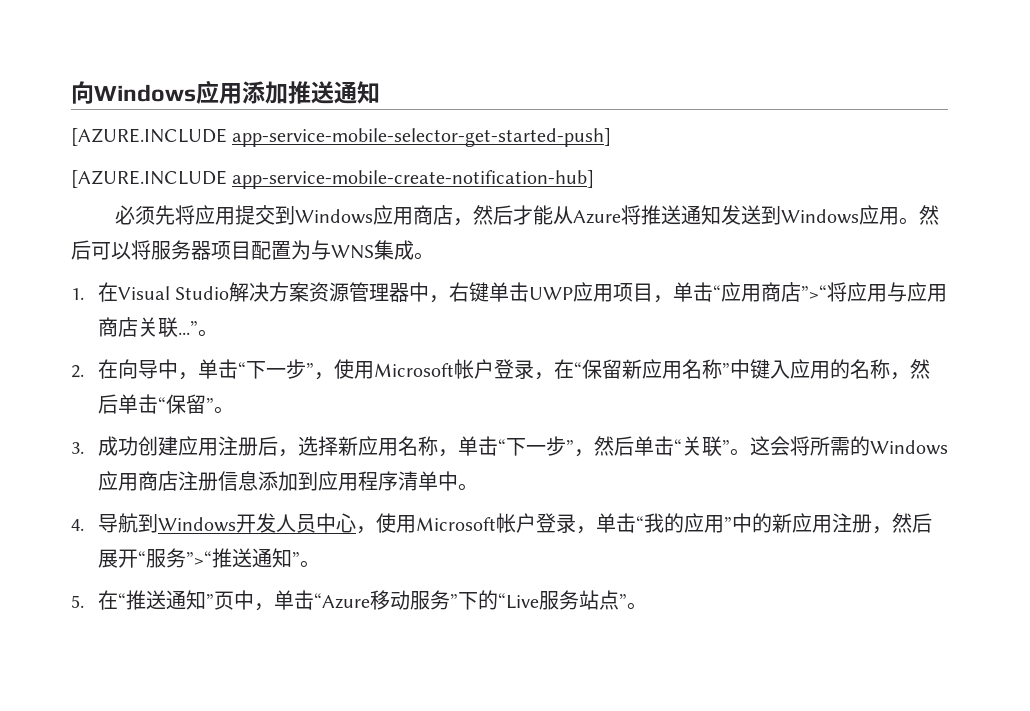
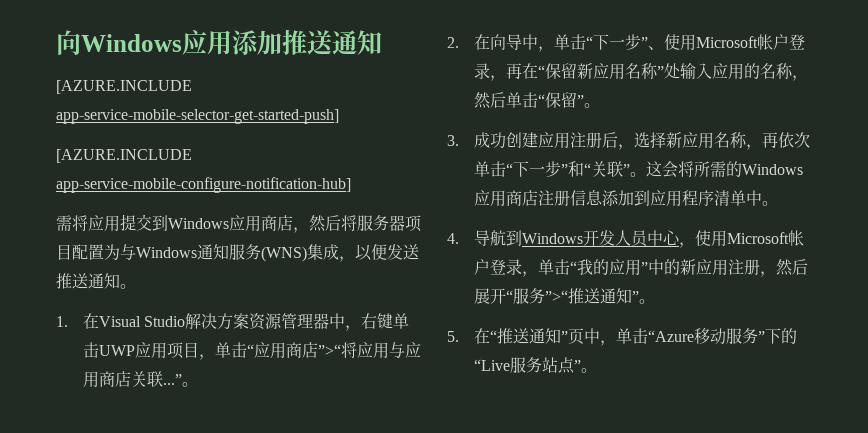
- [AZURE.INCLUDE app-service-mobile-create-notification-hub]
- 必须先将应用提交到Windows应用商店，然后才能从Azure将推送通知发送到Windows应用。然后可以将服务器项目配置为与WNS集成。
+ [AZURE.INCLUDE app-service-mobile-configure-notification-hub]
+ 需将应用提交到Windows应用商店，然后将服务器项目配置为与Windows通知服务(WNS)集成，以便发送推送通知。
- 2.在向导中，单击“下一步”，使用Microsoft帐户登录，在“保留新应用名称”中键入应用的名称，然后单击“保留”。
+ 2.在向导中，单击“下一步”、使用Microsoft帐户登录，再在“保留新应用名称”处输入应用的名称，然后单击“保留”。
- 3.成功创建应用注册后，选择新应用名称，单击“下一步”，然后单击“关联”。
+ 3.成功创建应用注册后，选择新应用名称，再依次单击“下一步”和“关联”。

